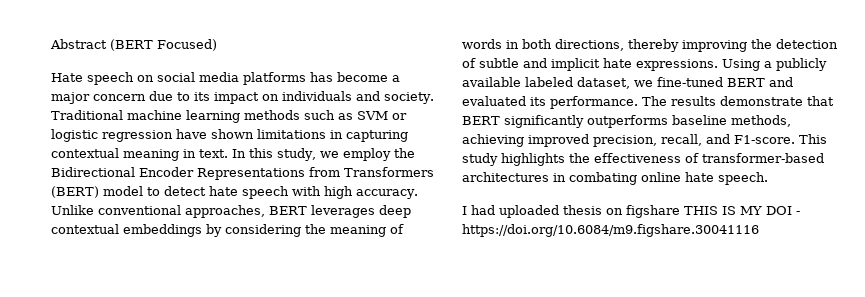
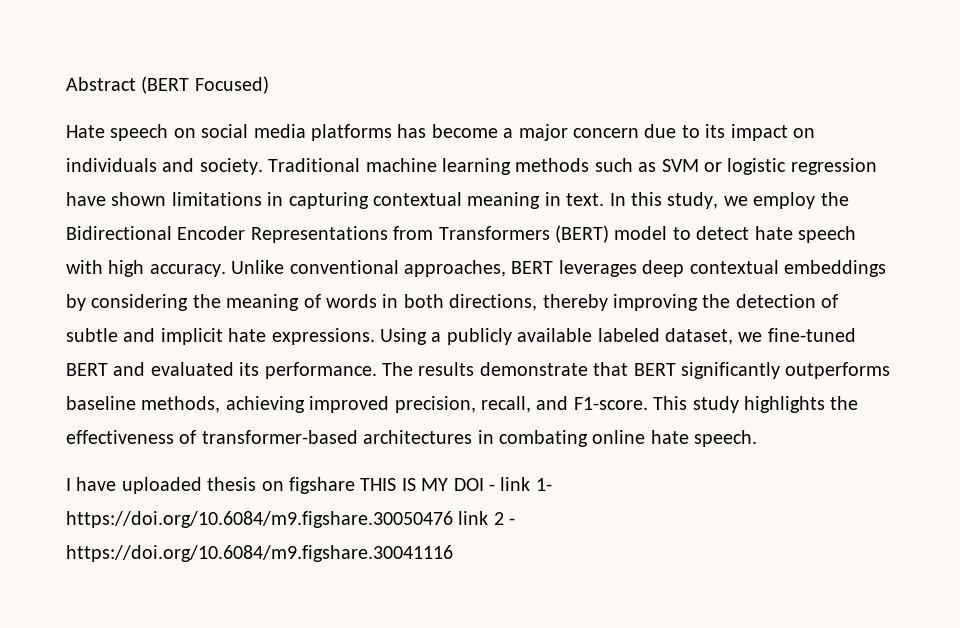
- I had uploaded thesis on figshare THIS IS MY DOI - https://doi.org/10.6084/m9.figshare.30041116
+ I have uploaded thesis on figshare THIS IS MY DOI - link 1- https://doi.org/10.6084/m9.figshare.30050476 link 2 - https://doi.org/10.6084/m9.figshare.30041116

